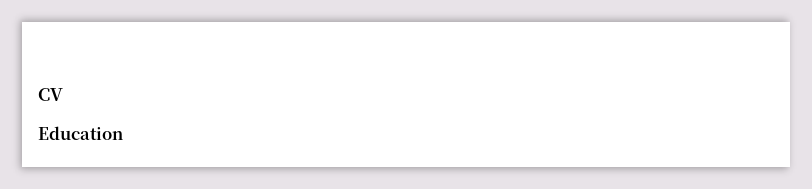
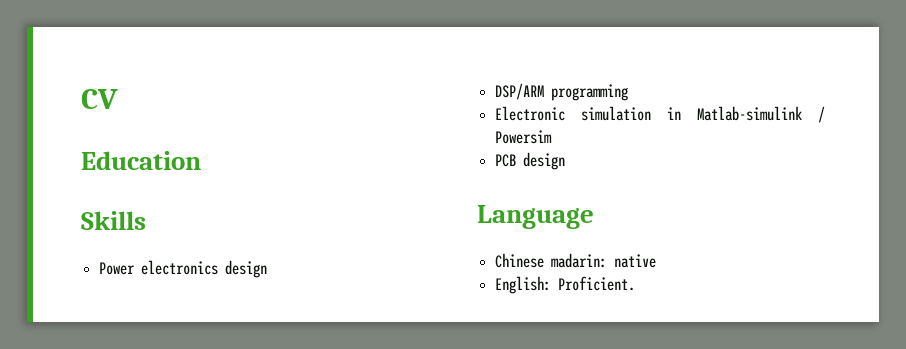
+ Skills
+ Power electronics design
+ DSP/ARM programming
+ Electronic simulation in Matlab-simulink / Powersim
+ PCB design
+ Language
+ Chinese madarin: native
+ English: Proficient.

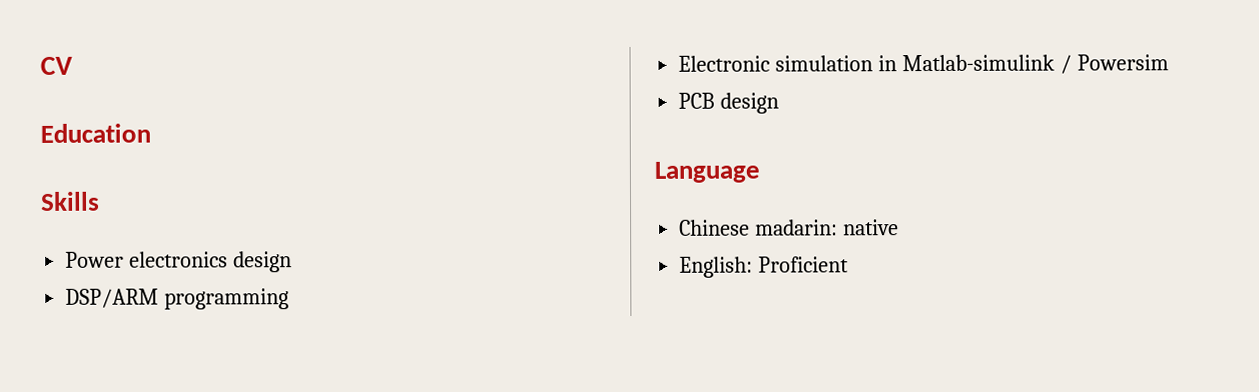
- English: Proficient.
+ English: Proficient

